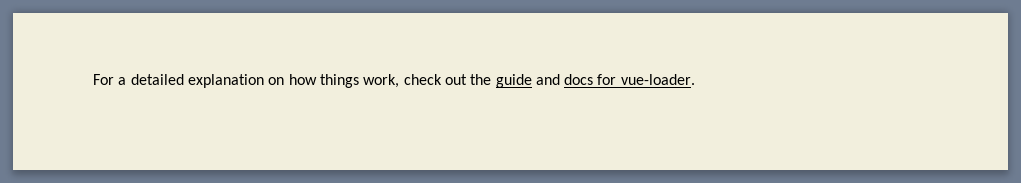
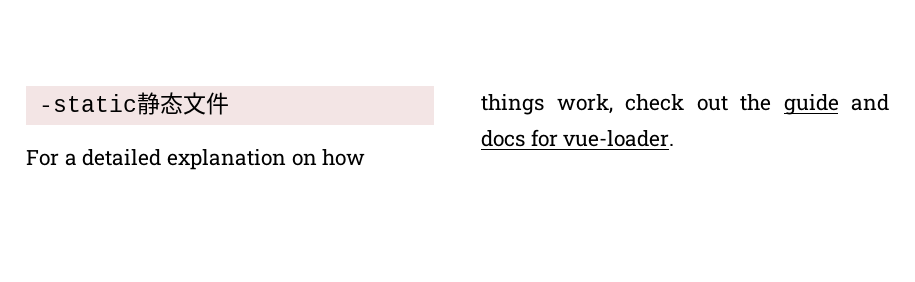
+ -static静态文件

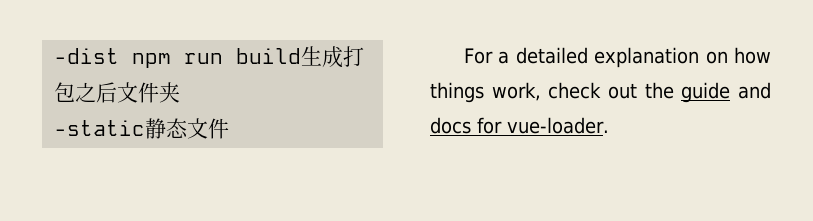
+ -dist npm run build生成打包之后文件夹

